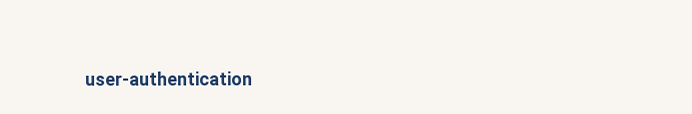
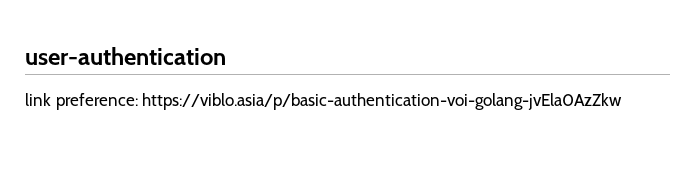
+ link preference: https://viblo.asia/p/basic-authentication-voi-golang-jvEla0AzZkw

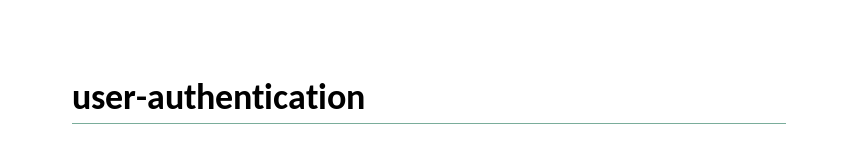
- link preference: https://viblo.asia/p/basic-authentication-voi-golang-jvEla0AzZkw

